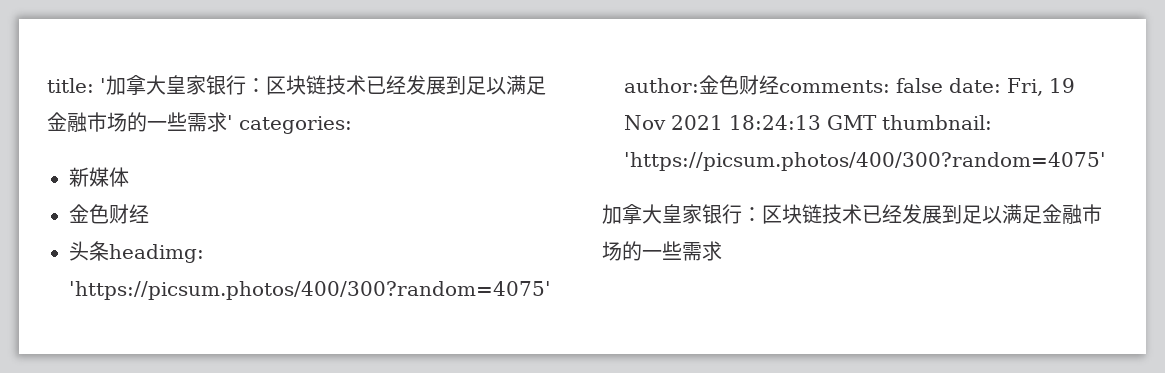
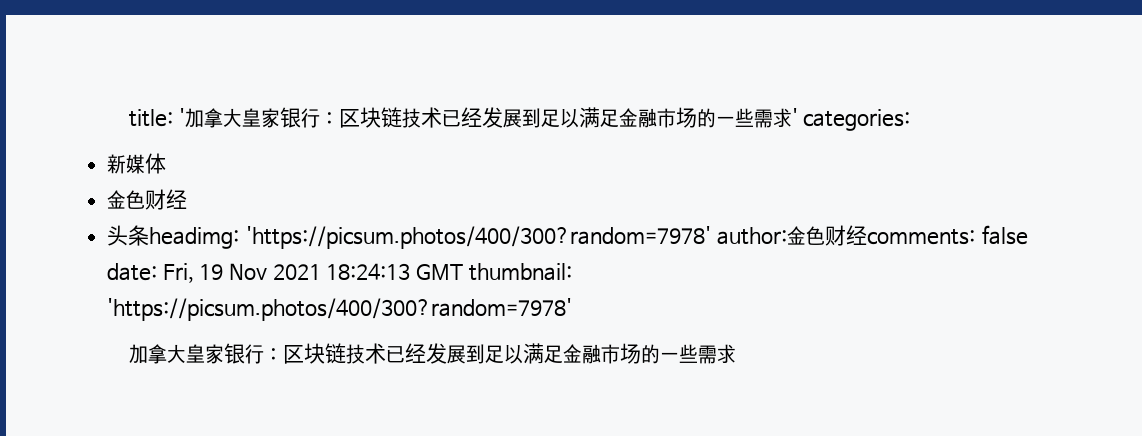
- 头条headimg: 'https://picsum.photos/400/300?random=4075' author:金色财经comments: false date: Fri, 19 Nov 2021 18:24:13 GMT thumbnail: 'https://picsum.photos/400/300?random=4075'
+ 头条headimg: 'https://picsum.photos/400/300?random=7978' author:金色财经comments: false date: Fri, 19 Nov 2021 18:24:13 GMT thumbnail: 'https://picsum.photos/400/300?random=7978'

